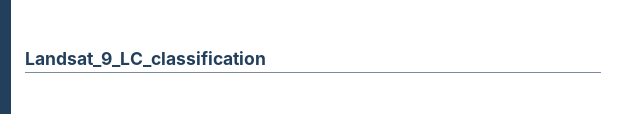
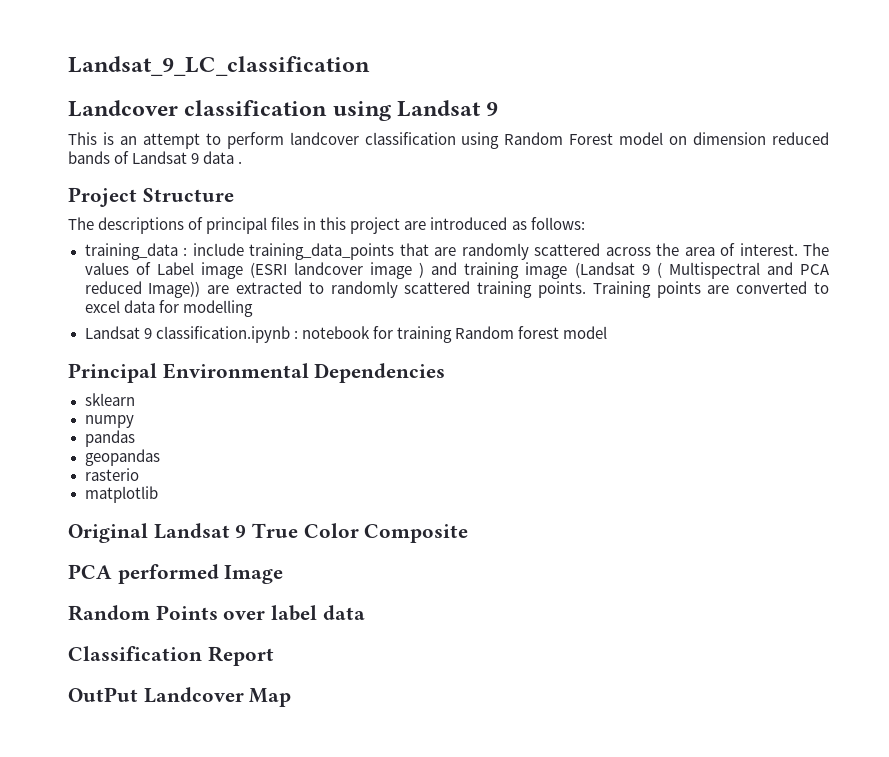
+ Landcover classification using Landsat 9
+ This is an attempt to perform landcover classification using Random Forest model on dimension reduced bands of Landsat 9 data .
+ Project Structure
+ The descriptions of principal files in this project are introduced as follows:
+ training_data : include training_data_points that are randomly scattered across the area of interest. The values of Label image (ESRI landcover image ) and training image (Landsat 9 ( Multispectral and PCA reduced Image)) are extracted to randomly scattered training points. Training points are converted to excel data for modelling
+ Landsat 9 classification.ipynb : notebook for training Random forest model
+ Principal Environmental Dependencies
+ sklearn
+ numpy
+ pandas
+ geopandas
+ rasterio
+ matplotlib
+ Original Landsat 9 True Color Composite
+ PCA performed Image
+ Random Points over label data
+ Classification Report
+ OutPut Landcover Map

